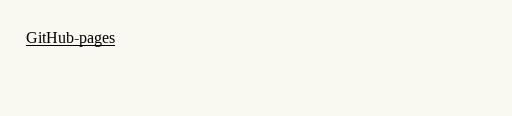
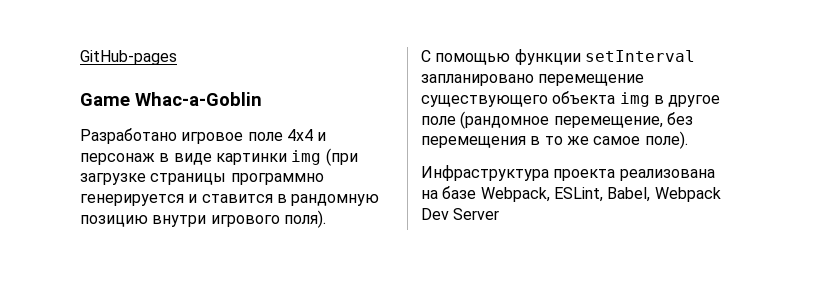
+ Game Whac-a-Goblin
+ Разработано игровое поле 4x4 и персонаж в виде картинки img (при загрузке страницы программно генерируется и ставится в рандомную позицию внутри игрового поля).
+ С помощью функции setInterval запланировано перемещение существующего объекта img в другое поле (рандомное перемещение, без перемещения в то же самое поле).
+ Инфраструктура проекта реализована на базе Webpack, ESLint, Babel, Webpack Dev Server

